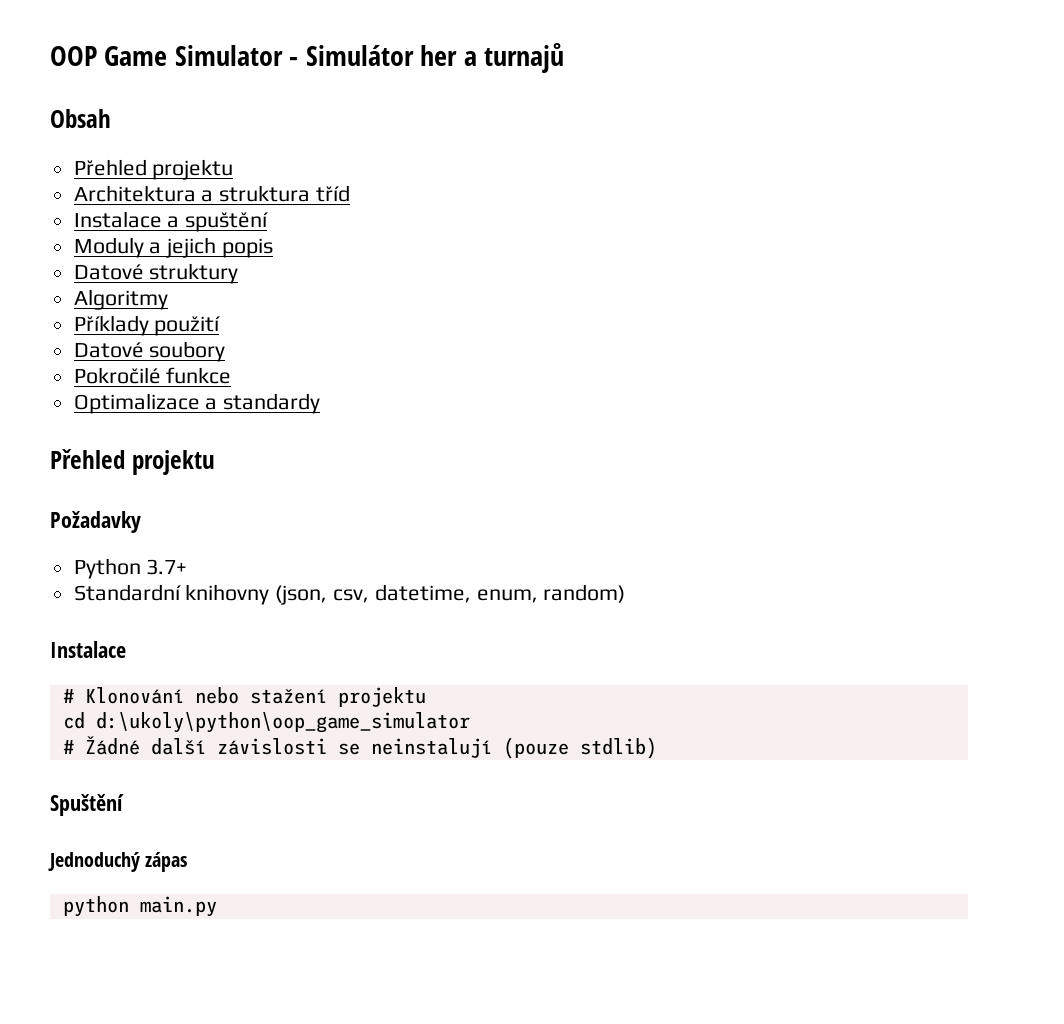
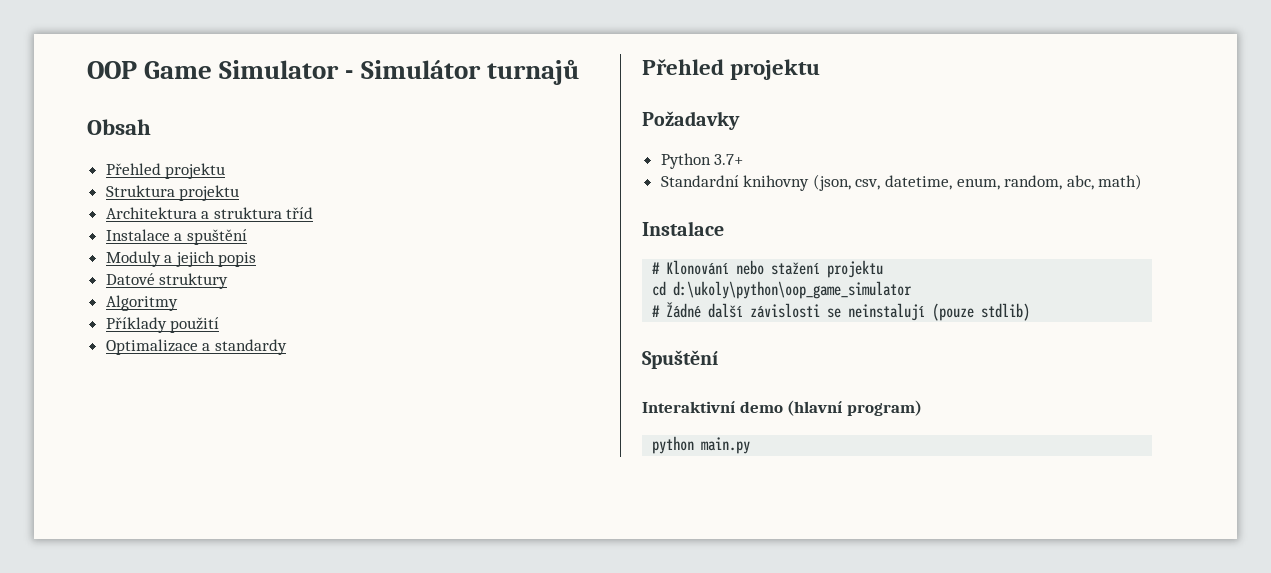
- OOP Game Simulator - Simulátor her a turnajů
+ OOP Game Simulator - Simulátor turnajů
+ Struktura projektu
- Datové soubory
- Pokročilé funkce
- Standardní knihovny (json, csv, datetime, enum, random)
+ Standardní knihovny (json, csv, datetime, enum, random, abc, math)
- Jednoduchý zápas
+ Interaktivní demo (hlavní program)

